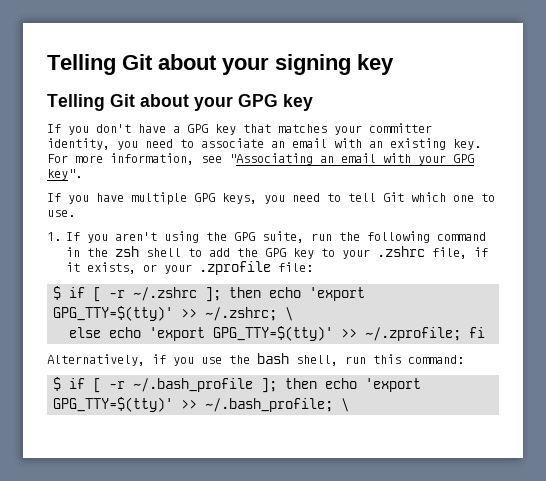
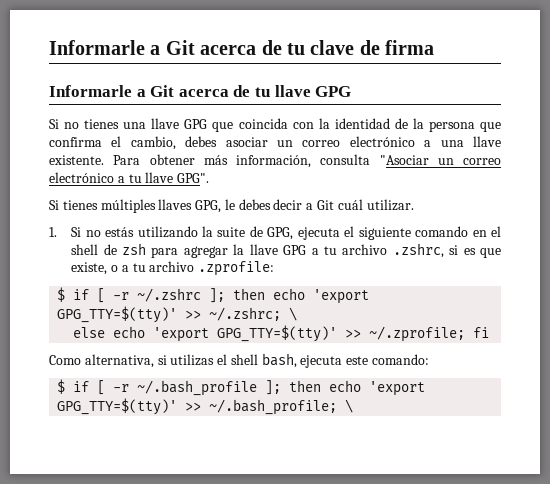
- Telling Git about your signing key
- Telling Git about your GPG key
- If you don't have a GPG key that matches your committer identity, you need to associate an email with an existing key. For more information, see "Associating an email with your GPG key".
- If you have multiple GPG keys, you need to tell Git which one to use.
- 1. If you aren't using the GPG suite, run the following command in the zsh shell to add the GPG key to your .zshrc file, if it exists, or your .zprofile file:
+ Informarle a Git acerca de tu clave de firma
+ Informarle a Git acerca de tu llave GPG
+ Si no tienes una llave GPG que coincida con la identidad de la persona que confirma el cambio, debes asociar un correo electrónico a una llave existente. Para obtener más información, consulta "Asociar un correo electrónico a tu llave GPG".
+ Si tienes múltiples llaves GPG, le debes decir a Git cuál utilizar.
+ 1. Si no estás utilizando la suite de GPG, ejecuta el siguiente comando en el shell de zsh para agregar la llave GPG a tu archivo .zshrc, si es que existe, o a tu archivo .zprofile:
- Alternatively, if you use the bash shell, run this command:
+ Como alternativa, si utilizas el shell bash, ejecuta este comando:

